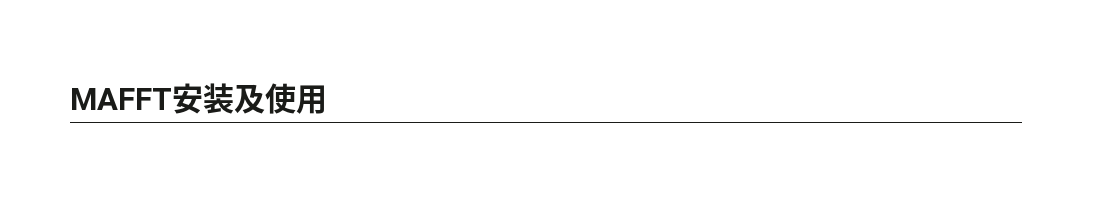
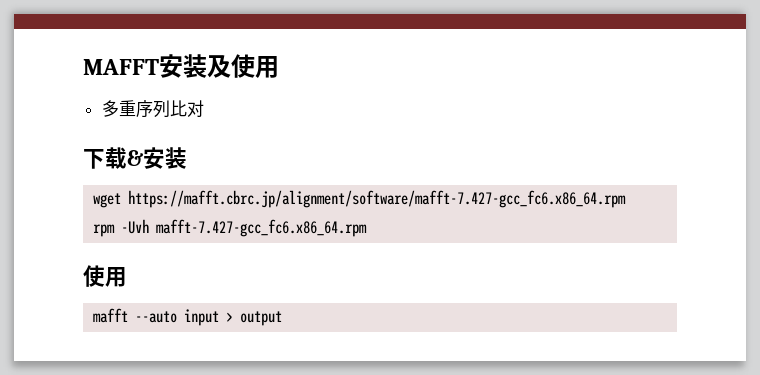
+ 多重序列比对
+ 下载&安装
+ wget https://mafft.cbrc.jp/alignment/software/mafft-7.427-gcc_fc6.x86_64.rpm
+ rpm -Uvh mafft-7.427-gcc_fc6.x86_64.rpm
+ 使用
+ mafft --auto input > output

